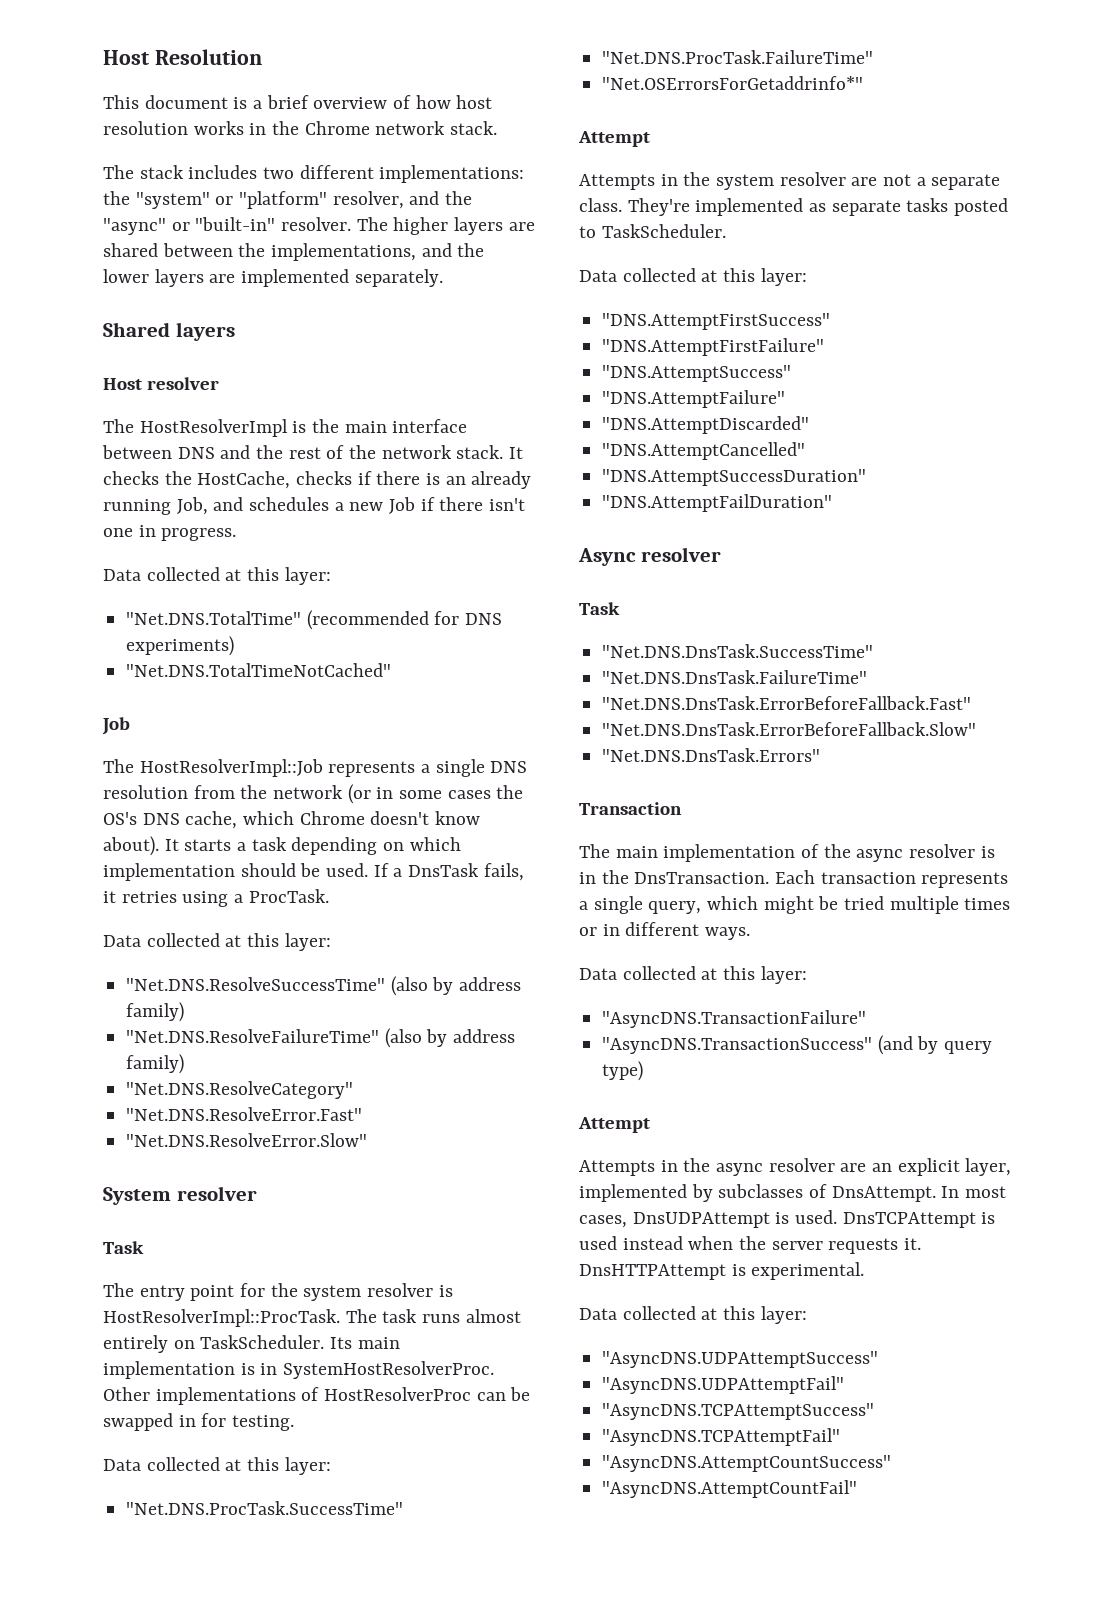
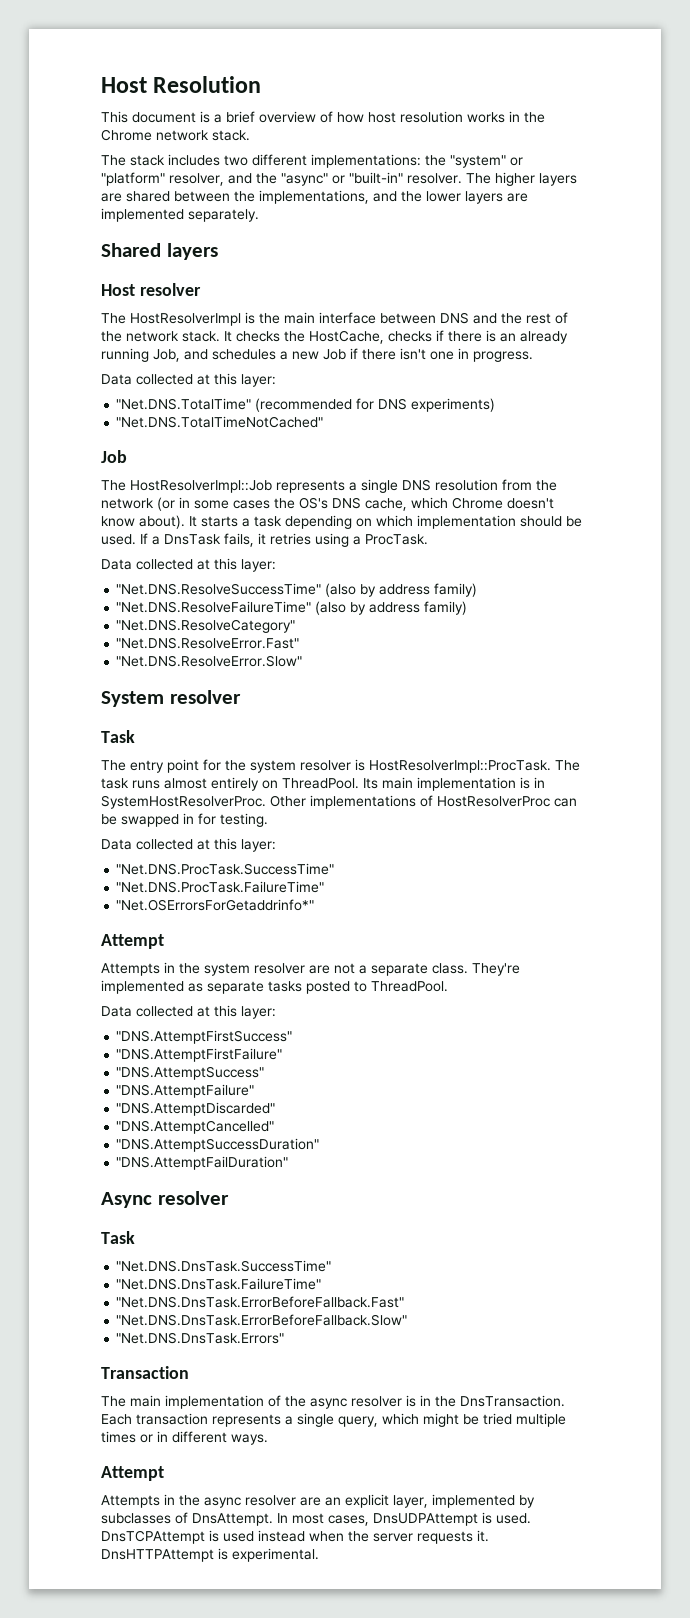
- The task runs almost entirely on TaskScheduler.
+ The task runs almost entirely on ThreadPool.
- They're implemented as separate tasks posted to TaskScheduler.
+ They're implemented as separate tasks posted to ThreadPool.
  Each transaction represents a single query, which might be tried multiple times or in different ways.
- Data collected at this layer:
- "AsyncDNS.TransactionFailure"
- "AsyncDNS.TransactionSuccess" (and by query type)
  DnsHTTPAttempt is experimental.
- Data collected at this layer:
- "AsyncDNS.UDPAttemptSuccess"
- "AsyncDNS.UDPAttemptFail"
- "AsyncDNS.TCPAttemptSuccess"
- "AsyncDNS.TCPAttemptFail"
- "AsyncDNS.AttemptCountSuccess"
- "AsyncDNS.AttemptCountFail"

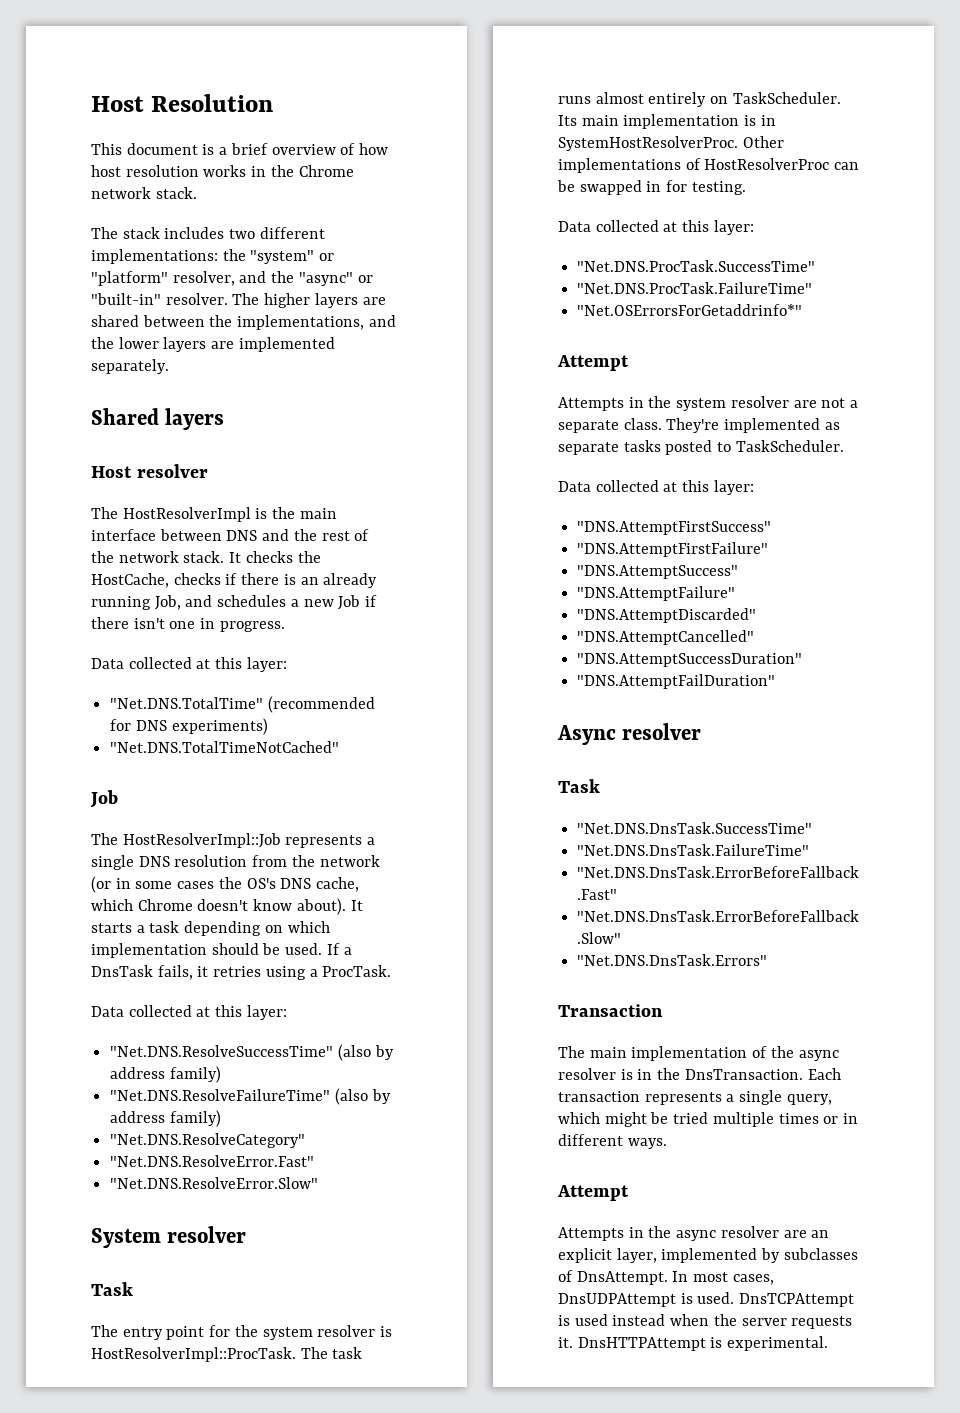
- The task runs almost entirely on ThreadPool.
+ The task runs almost entirely on TaskScheduler.
- They're implemented as separate tasks posted to ThreadPool.
+ They're implemented as separate tasks posted to TaskScheduler.

